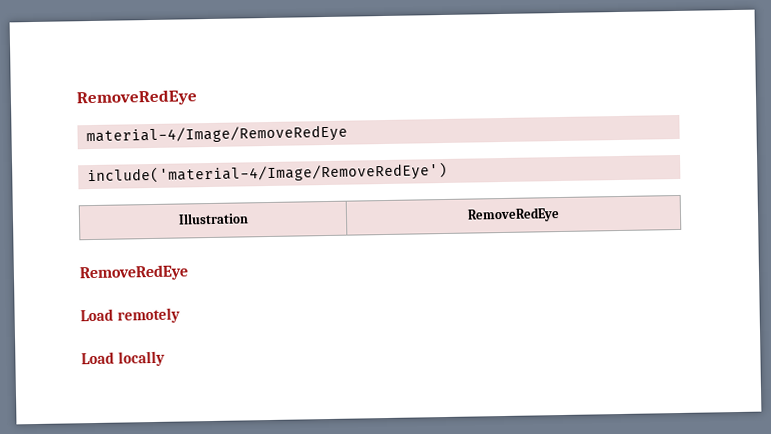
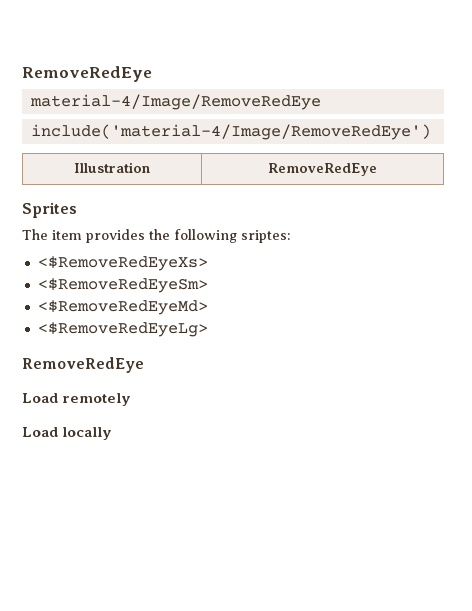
+ Sprites
+ The item provides the following sriptes:
+ <$RemoveRedEyeXs>
+ <$RemoveRedEyeSm>
+ <$RemoveRedEyeMd>
+ <$RemoveRedEyeLg>

